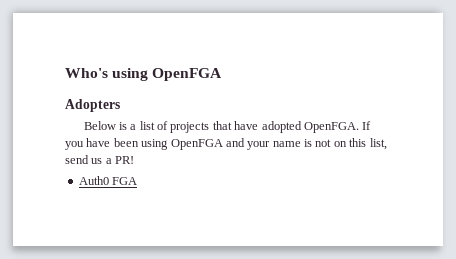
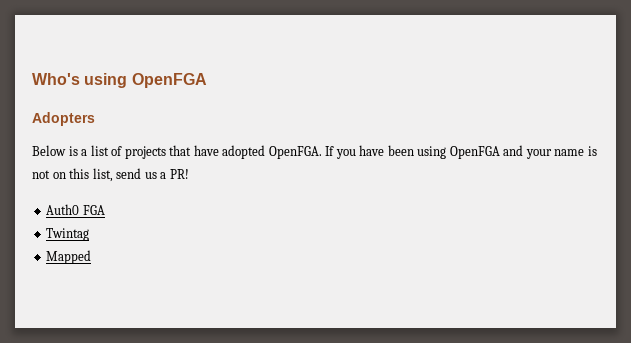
+ Twintag
+ Mapped

